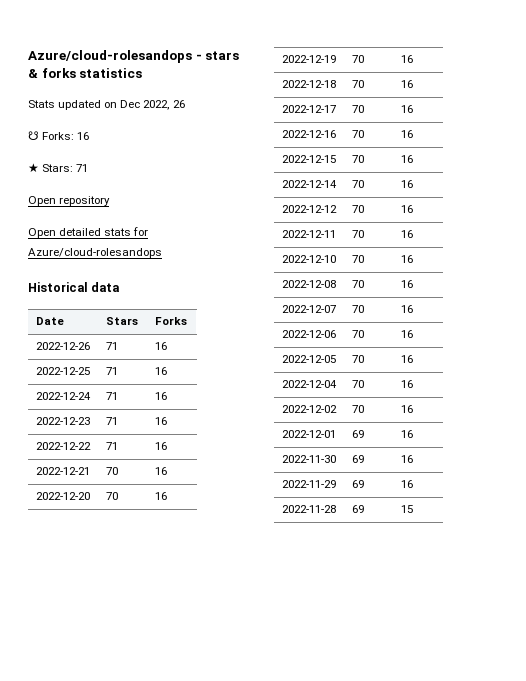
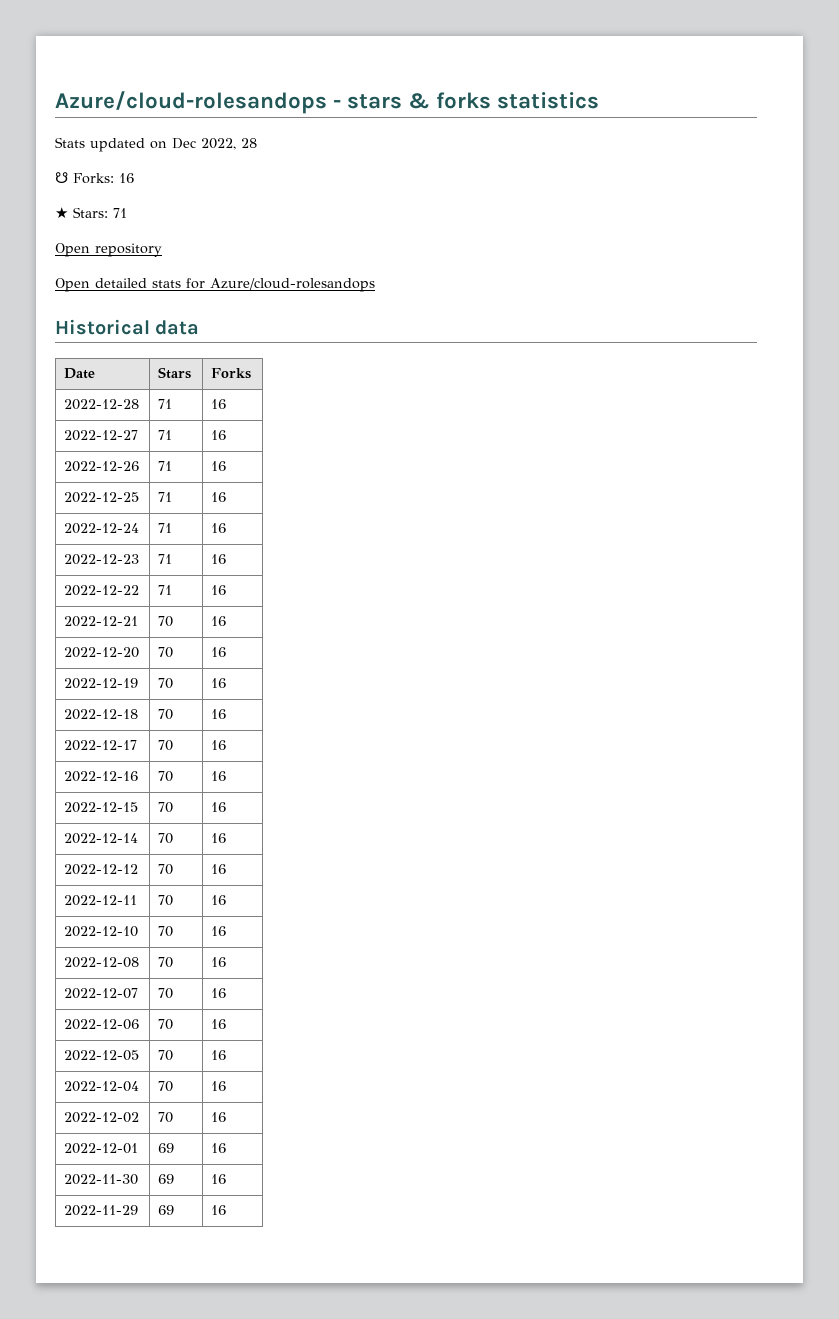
- Stats updated on Dec 2022, 26
+ Stats updated on Dec 2022, 28
+ 2022-12-28 | 71 | 16
+ 2022-12-27 | 71 | 16
- 2022-11-28 | 69 | 15

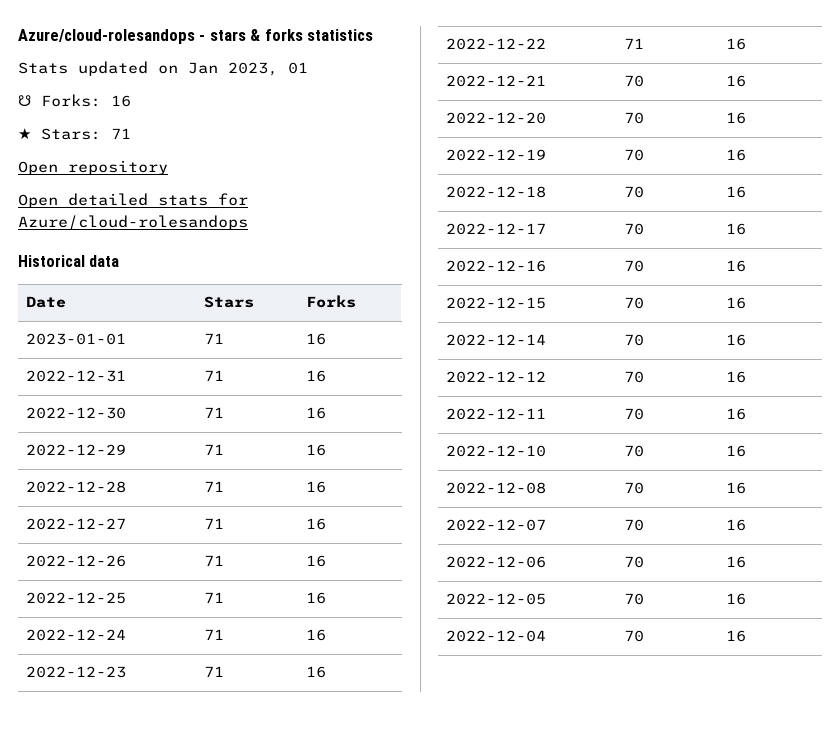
- Stats updated on Dec 2022, 28
+ Stats updated on Jan 2023, 01
+ 2023-01-01 | 71 | 16
+ 2022-12-31 | 71 | 16
+ 2022-12-30 | 71 | 16
+ 2022-12-29 | 71 | 16
- 2022-12-02 | 70 | 16
- 2022-12-01 | 69 | 16
- 2022-11-30 | 69 | 16
- 2022-11-29 | 69 | 16

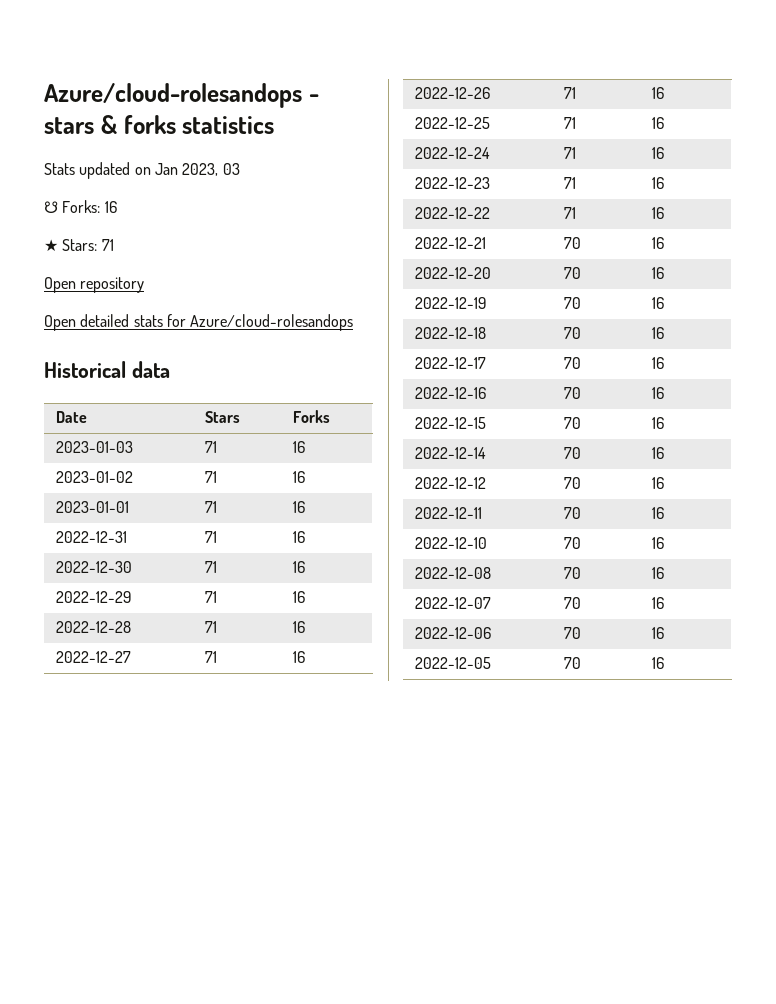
- Stats updated on Jan 2023, 01
+ Stats updated on Jan 2023, 03
+ 2023-01-03 | 71 | 16
+ 2023-01-02 | 71 | 16
- 2022-12-04 | 70 | 16

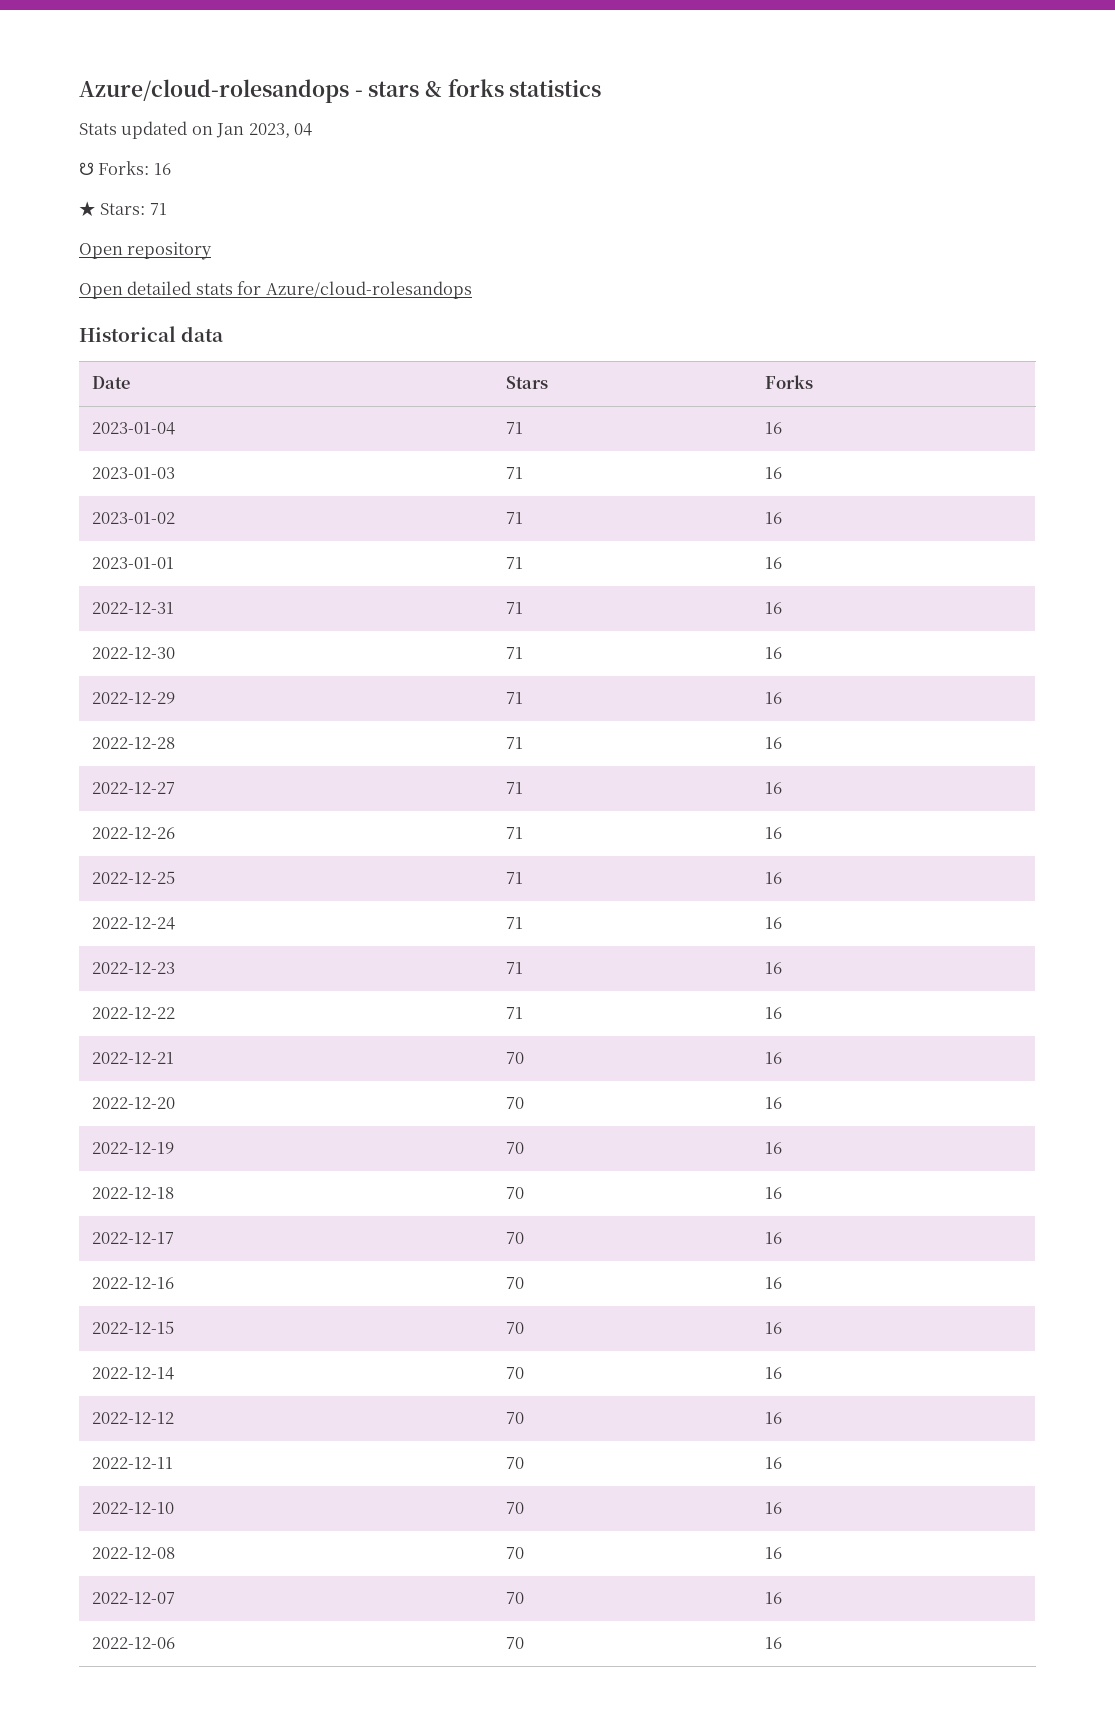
- Stats updated on Jan 2023, 03
+ Stats updated on Jan 2023, 04
+ 2023-01-04 | 71 | 16
- 2022-12-05 | 70 | 16

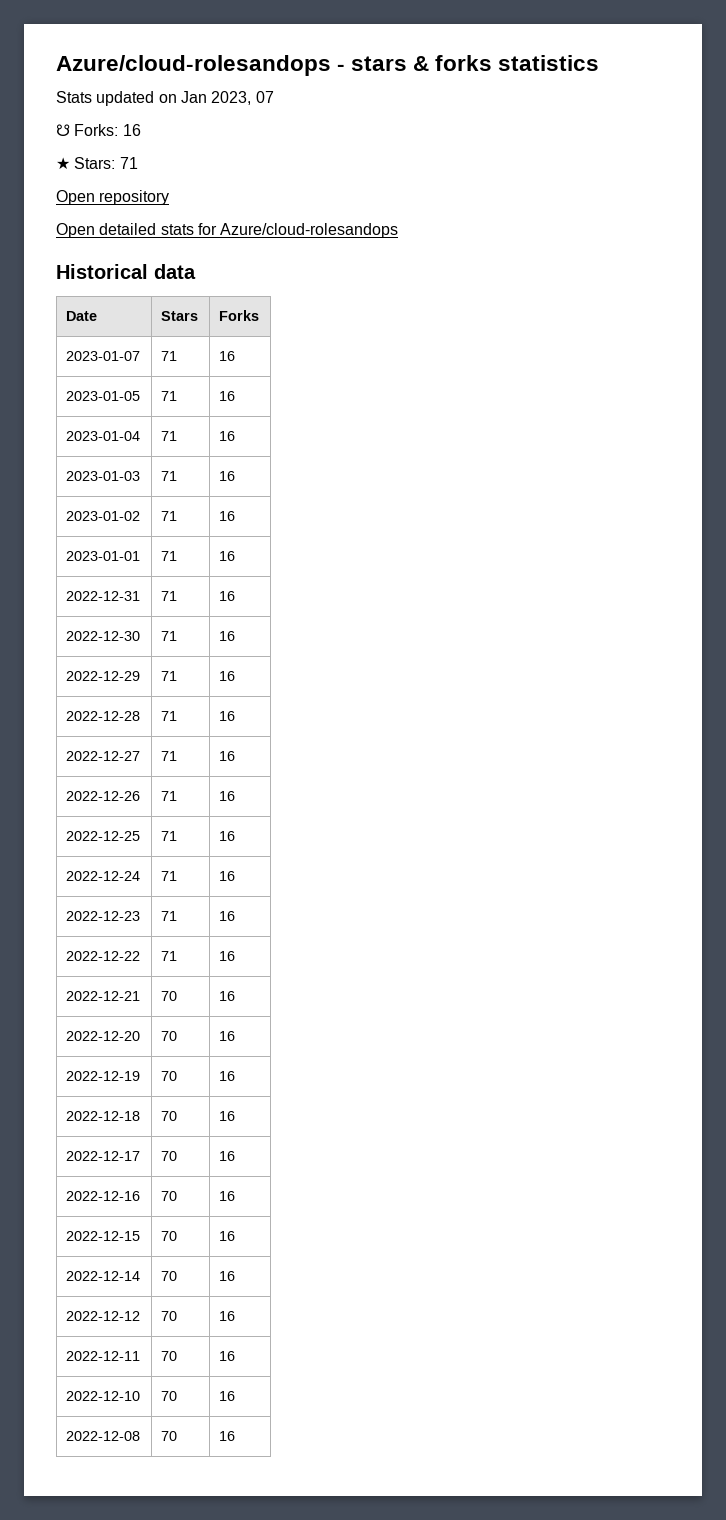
- Stats updated on Jan 2023, 04
+ Stats updated on Jan 2023, 07
+ 2023-01-07 | 71 | 16
+ 2023-01-05 | 71 | 16
- 2022-12-07 | 70 | 16
- 2022-12-06 | 70 | 16

